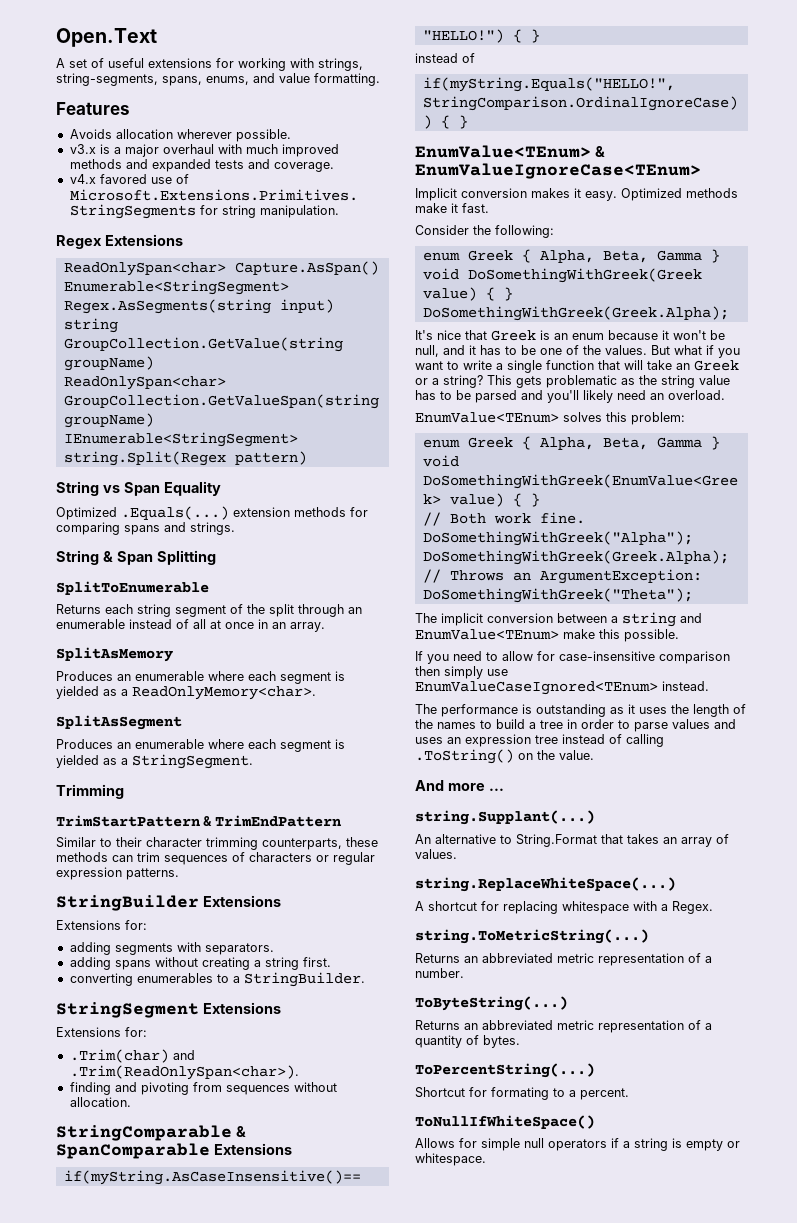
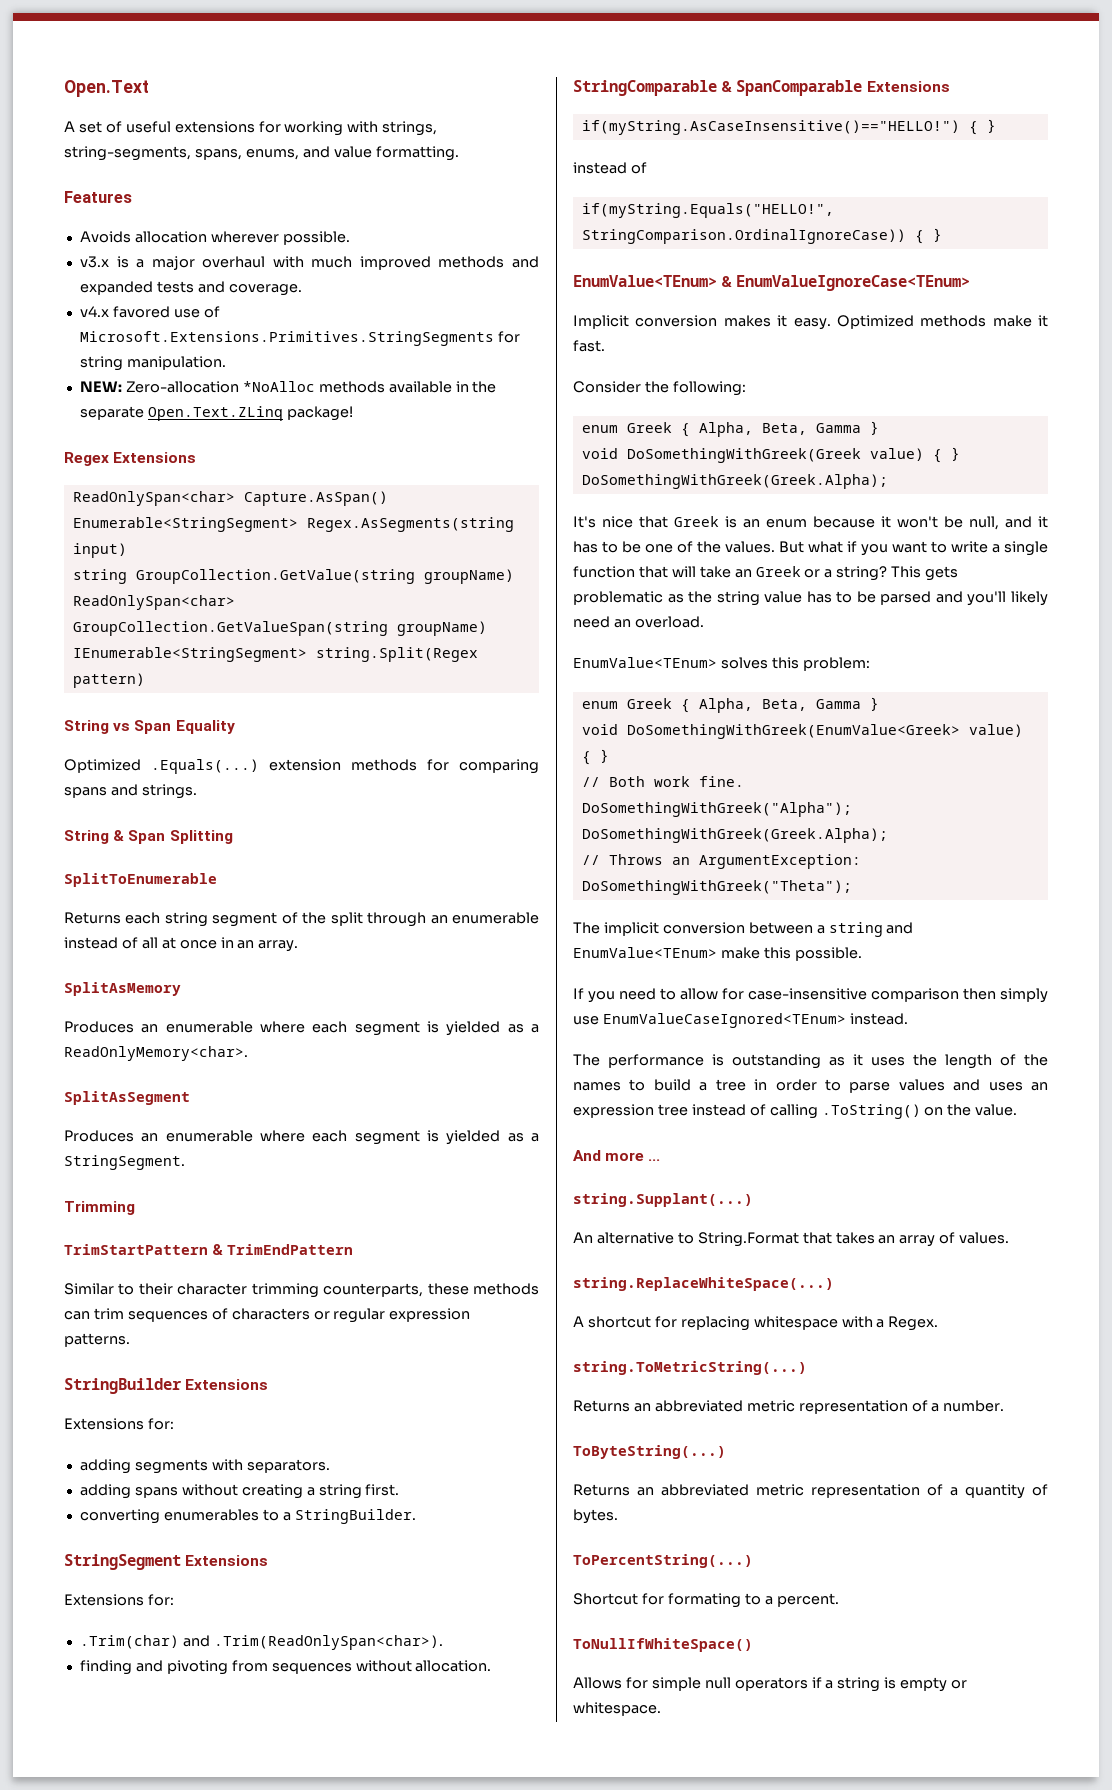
+ NEW: Zero-allocation *NoAlloc methods available in the separate Open.Text.ZLinq package!

